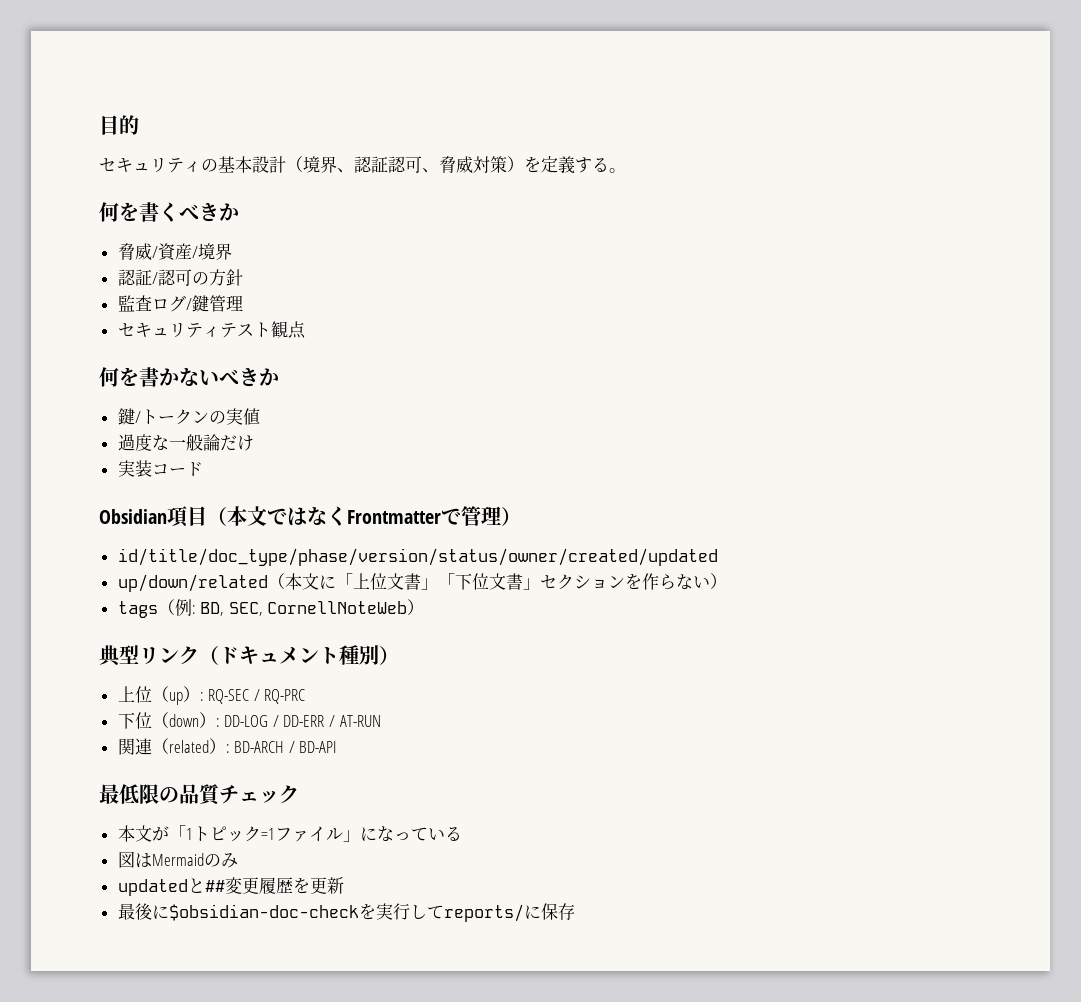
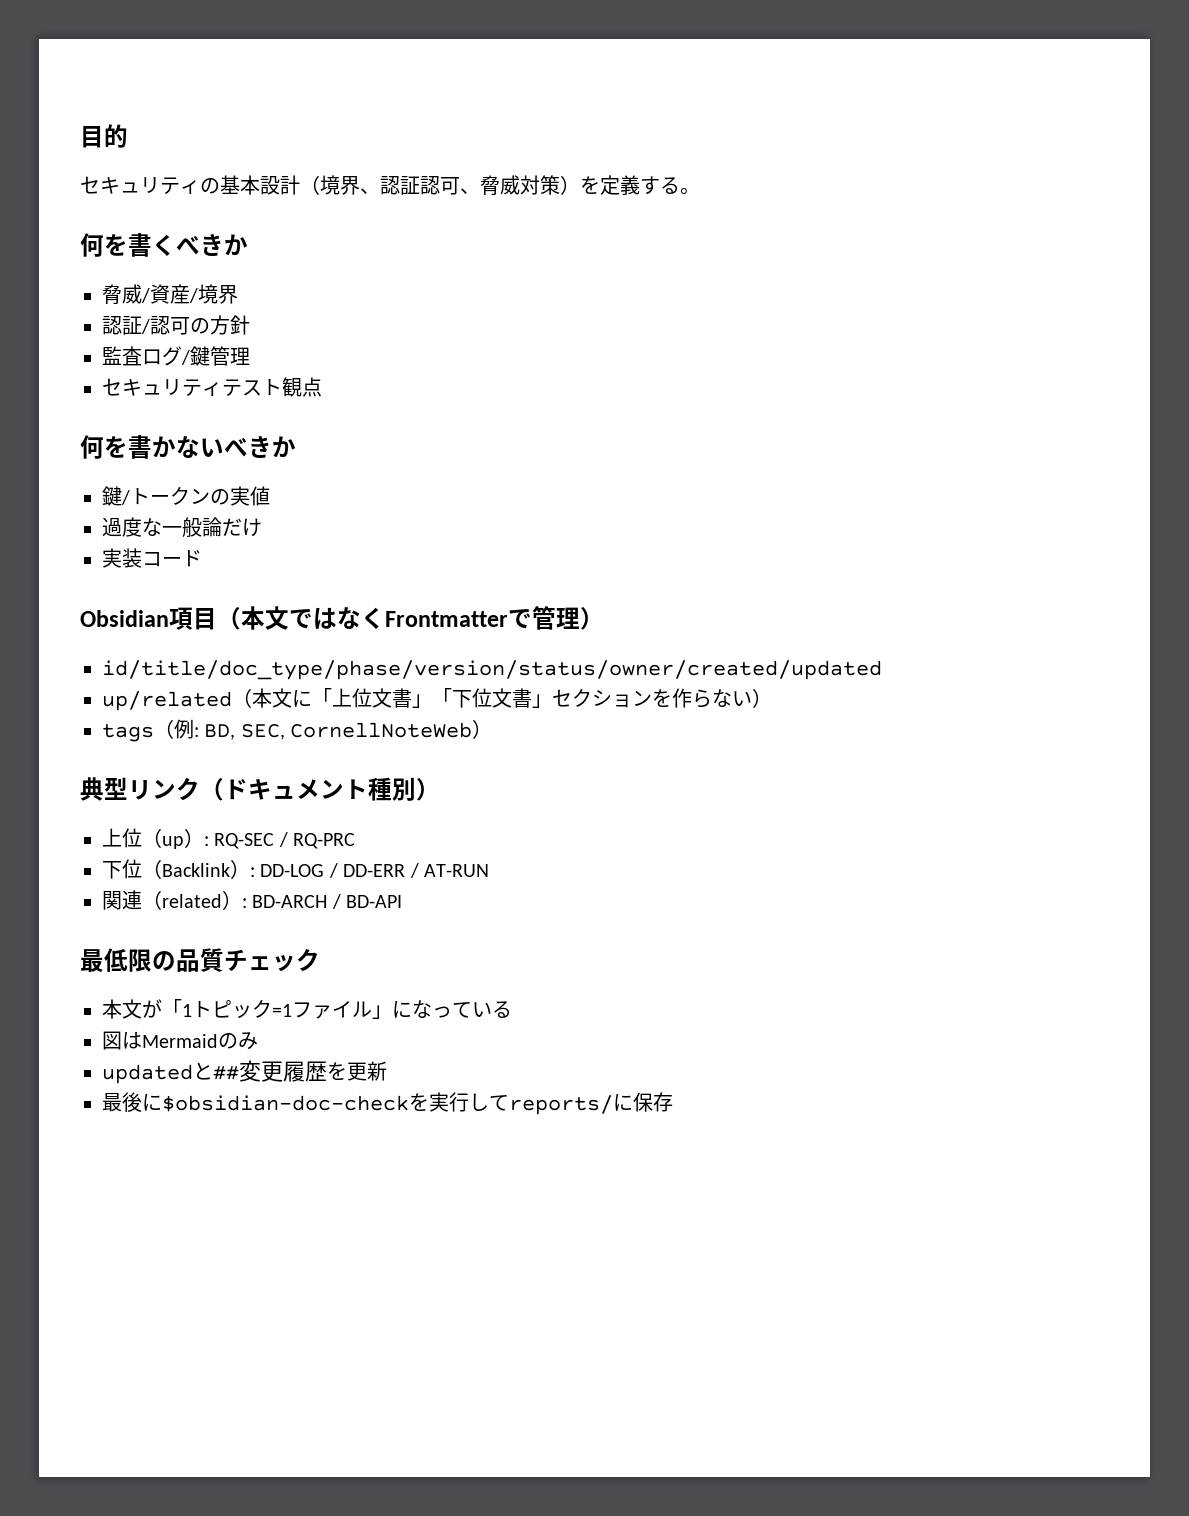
- up/down/related（本文に「上位文書」「下位文書」セクションを作らない）
+ up/related（本文に「上位文書」「下位文書」セクションを作らない）
- 下位（down）: DD-LOG / DD-ERR / AT-RUN
+ 下位（Backlink）: DD-LOG / DD-ERR / AT-RUN

